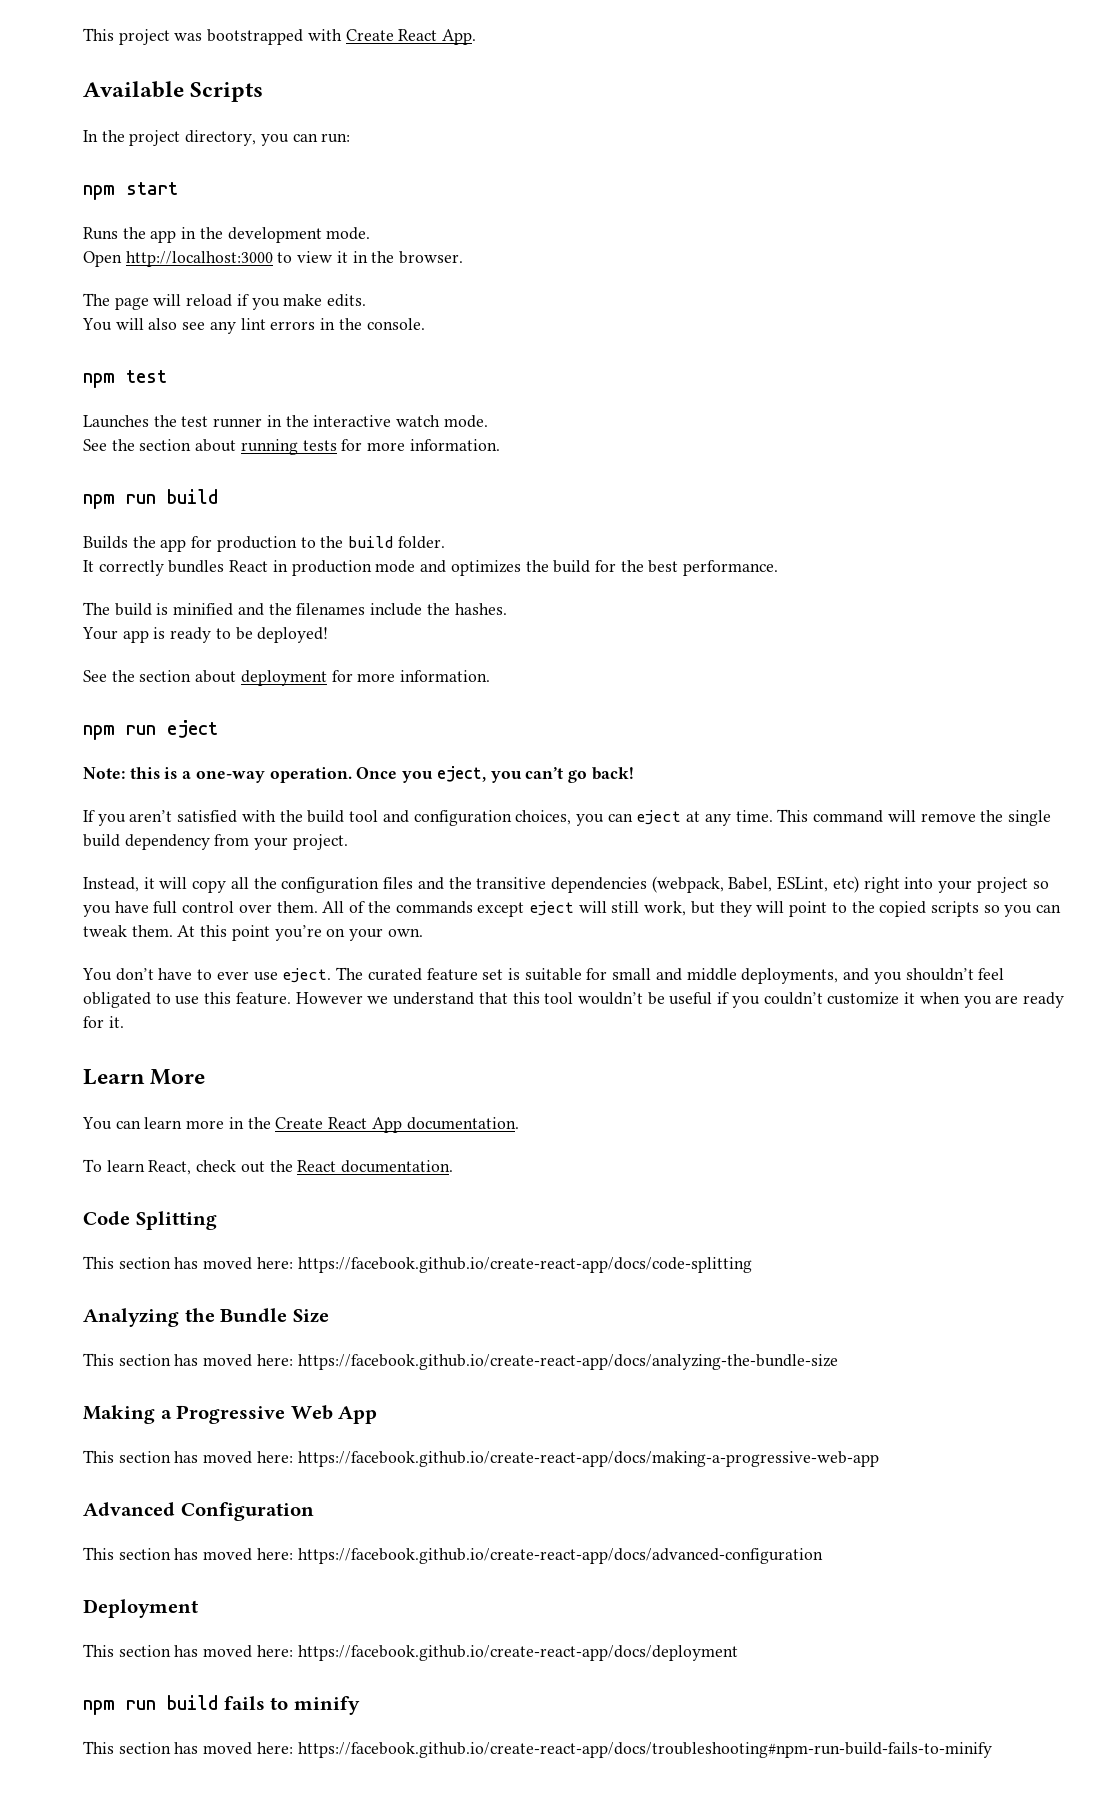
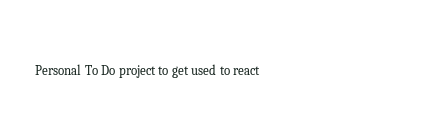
- This project was bootstrapped with Create React App.
- Available Scripts
- In the project directory, you can run:
- npm start
- Runs the app in the development mode.
- Open http://localhost:3000 to view it in the browser.
- The page will reload if you make edits.
- You will also see any lint errors in the console.
- npm test
- Launches the test runner in the interactive watch mode.
- See the section about running tests for more information.
- npm run build
- Builds the app for production to the build folder.
- It correctly bundles React in production mode and optimizes the build for the best performance.
- The build is minified and the filenames include the hashes.
- Your app is ready to be deployed!
- See the section about deployment for more information.
- npm run eject
- Note: this is a one-way operation. Once you eject, you can’t go back!
- If you aren’t satisfied with the build tool and configuration choices, you can eject at any time. This command will remove the single build dependency from your project.
- Instead, it will copy all the configuration files and the transitive dependencies (webpack, Babel, ESLint, etc) right into your project so you have full control over them. All of the commands except eject will still work, but they will point to the copied scripts so you can tweak them. At this point you’re on your own.
- You don’t have to ever use eject. The curated feature set is suitable for small and middle deployments, and you shouldn’t feel obligated to use this feature. However we understand that this tool wouldn’t be useful if you couldn’t customize it when you are ready for it.
- Learn More
- You can learn more in the Create React App documentation.
- To learn React, check out the React documentation.
- Code Splitting
- This section has moved here: https://facebook.github.io/create-react-app/docs/code-splitting
- Analyzing the Bundle Size
- This section has moved here: https://facebook.github.io/create-react-app/docs/analyzing-the-bundle-size
- Making a Progressive Web App
- This section has moved here: https://facebook.github.io/create-react-app/docs/making-a-progressive-web-app
- Advanced Configuration
- This section has moved here: https://facebook.github.io/create-react-app/docs/advanced-configuration
- Deployment
- This section has moved here: https://facebook.github.io/create-react-app/docs/deployment
- npm run build fails to minify
- This section has moved here: https://facebook.github.io/create-react-app/docs/troubleshooting#npm-run-build-fails-to-minify
+ Personal To Do project to get used to react

